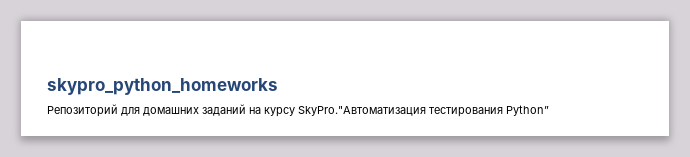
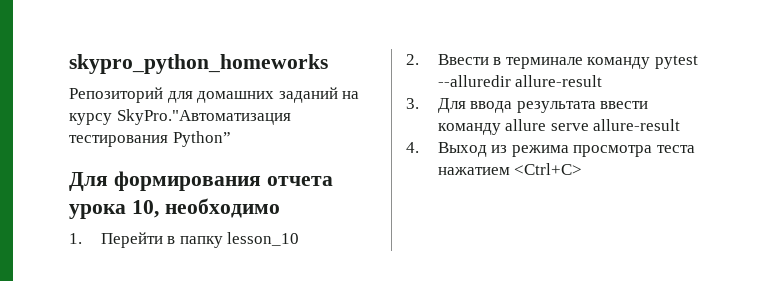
+ Для формирования отчета урока 10, необходимо
+ 1. Перейти в папку lesson_10
+ 2. Ввести в терминале команду pytest --alluredir allure-result
+ 3. Для ввода результата ввести команду allure serve allure-result
+ 4. Выход из режима просмотра теста нажатием <Ctrl+C>

